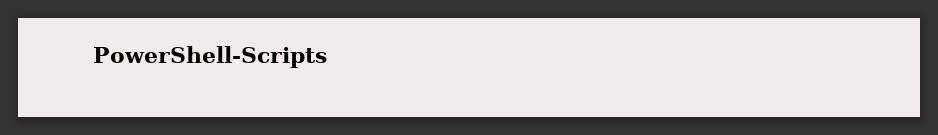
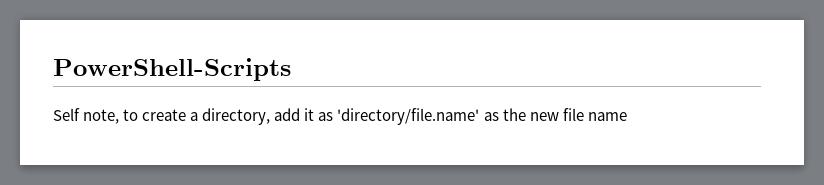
+ Self note, to create a directory, add it as 'directory/file.name' as the new file name

